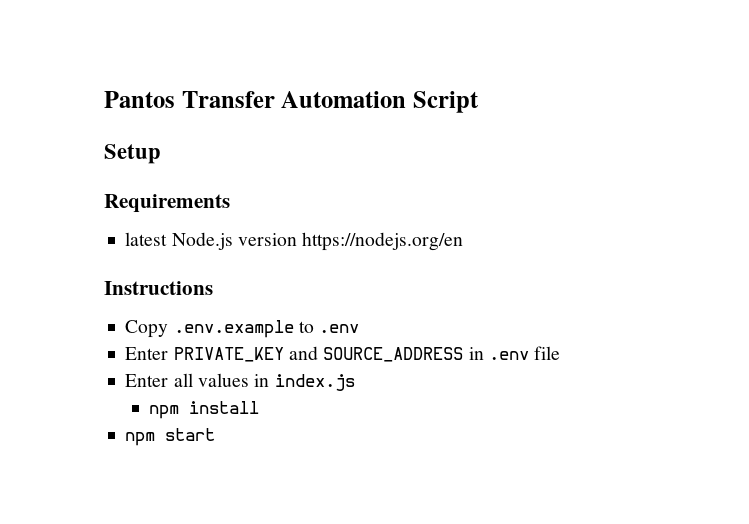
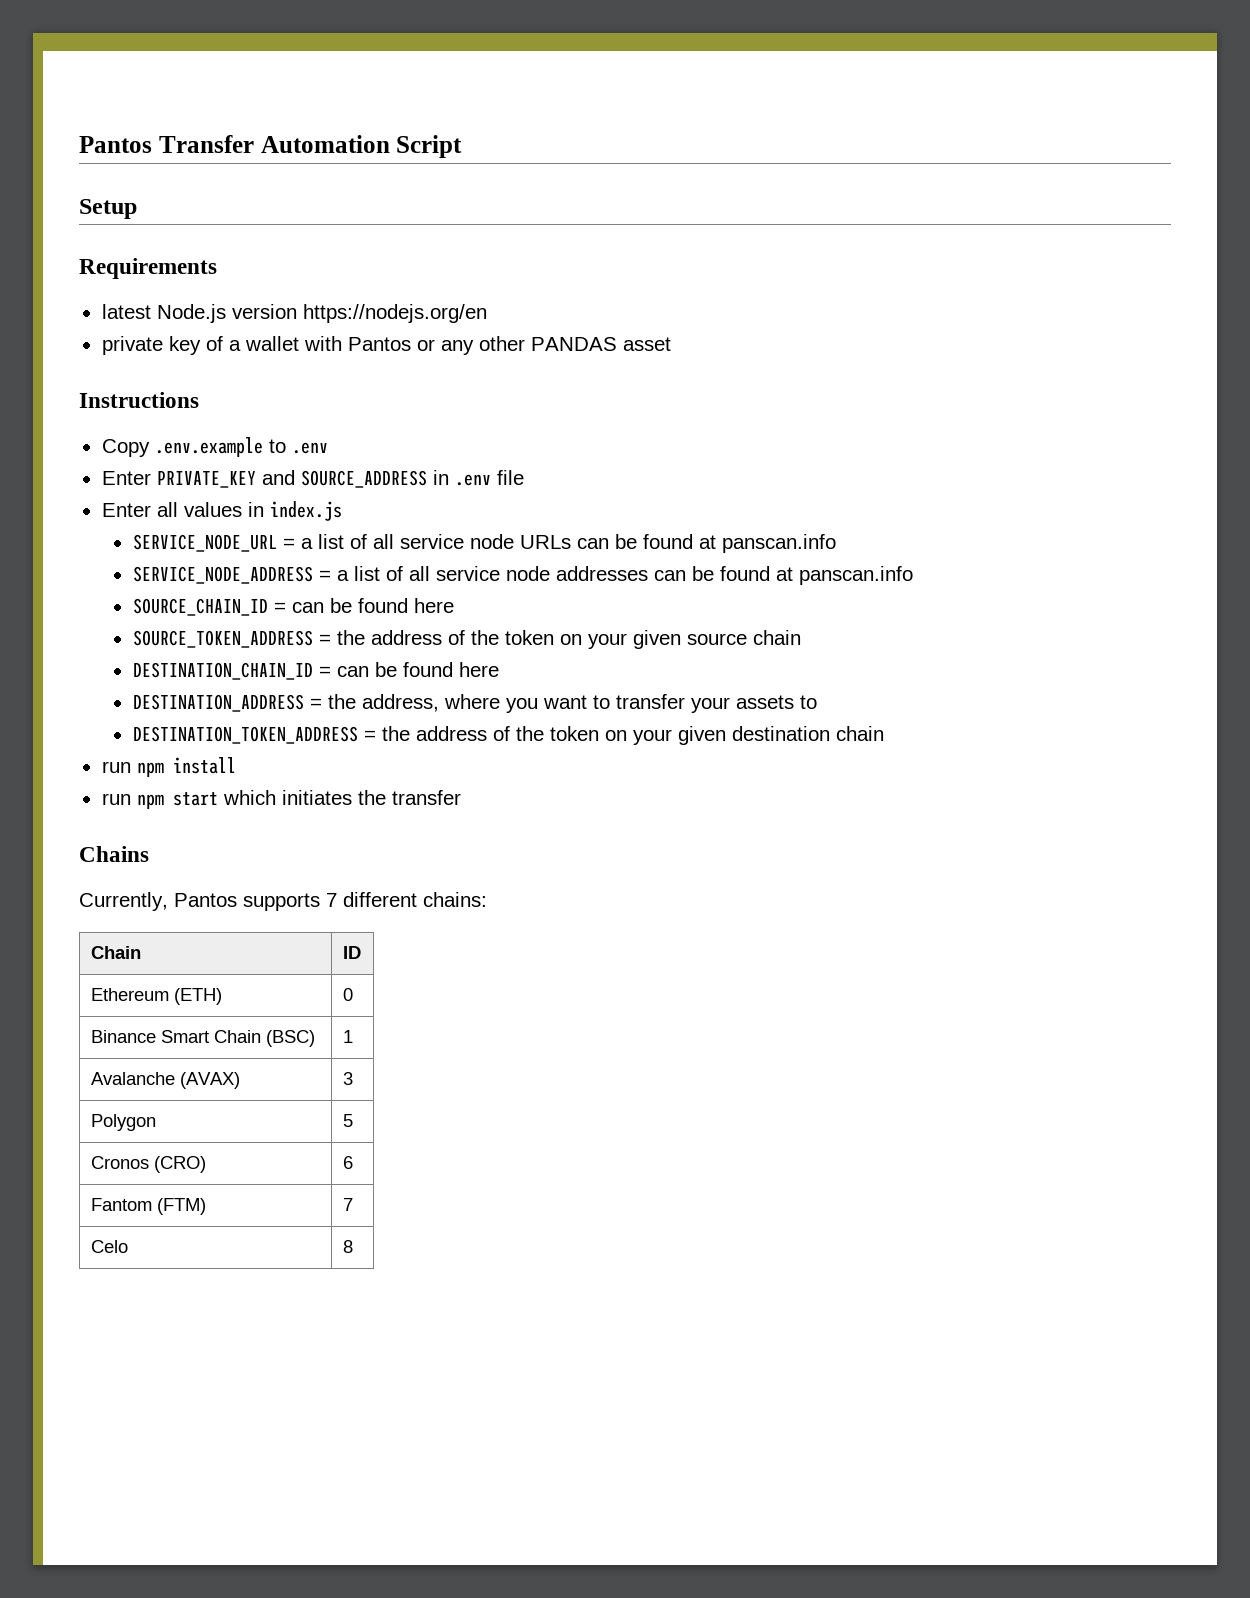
+ private key of a wallet with Pantos or any other PANDAS asset
- npm install
+ SERVICE_NODE_URL = a list of all service node URLs can be found at panscan.info
+ SERVICE_NODE_ADDRESS = a list of all service node addresses can be found at panscan.info
+ SOURCE_CHAIN_ID = can be found here
+ SOURCE_TOKEN_ADDRESS = the address of the token on your given source chain
+ DESTINATION_CHAIN_ID = can be found here
+ DESTINATION_ADDRESS = the address, where you want to transfer your assets to
+ DESTINATION_TOKEN_ADDRESS = the address of the token on your given destination chain
+ run npm install
- npm start
+ run npm start which initiates the transfer
+ Chains
+ Currently, Pantos supports 7 different chains:
+ Chain | ID
+ Ethereum (ETH) | 0
+ Binance Smart Chain (BSC) | 1
+ Avalanche (AVAX) | 3
+ Polygon | 5
+ Cronos (CRO) | 6
+ Fantom (FTM) | 7
+ Celo | 8

